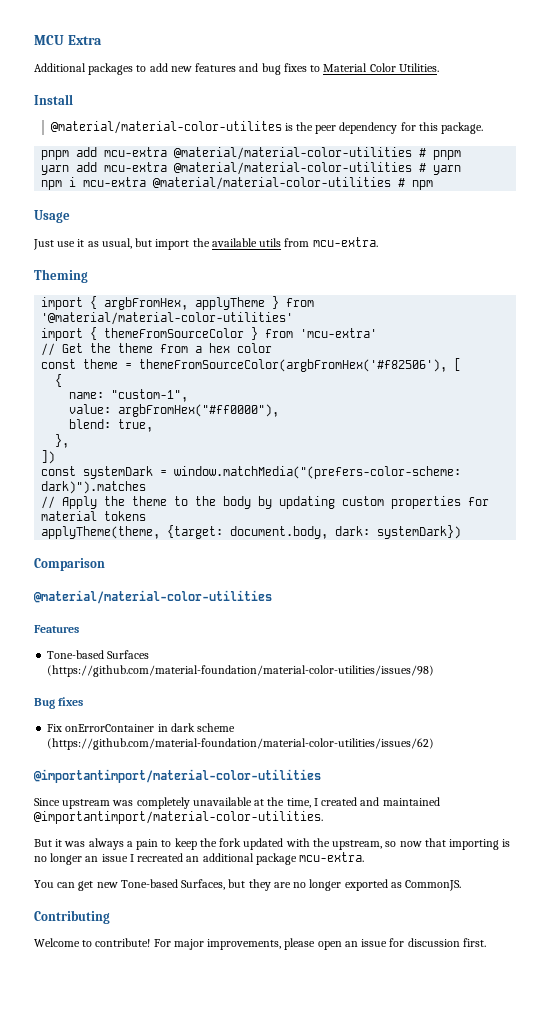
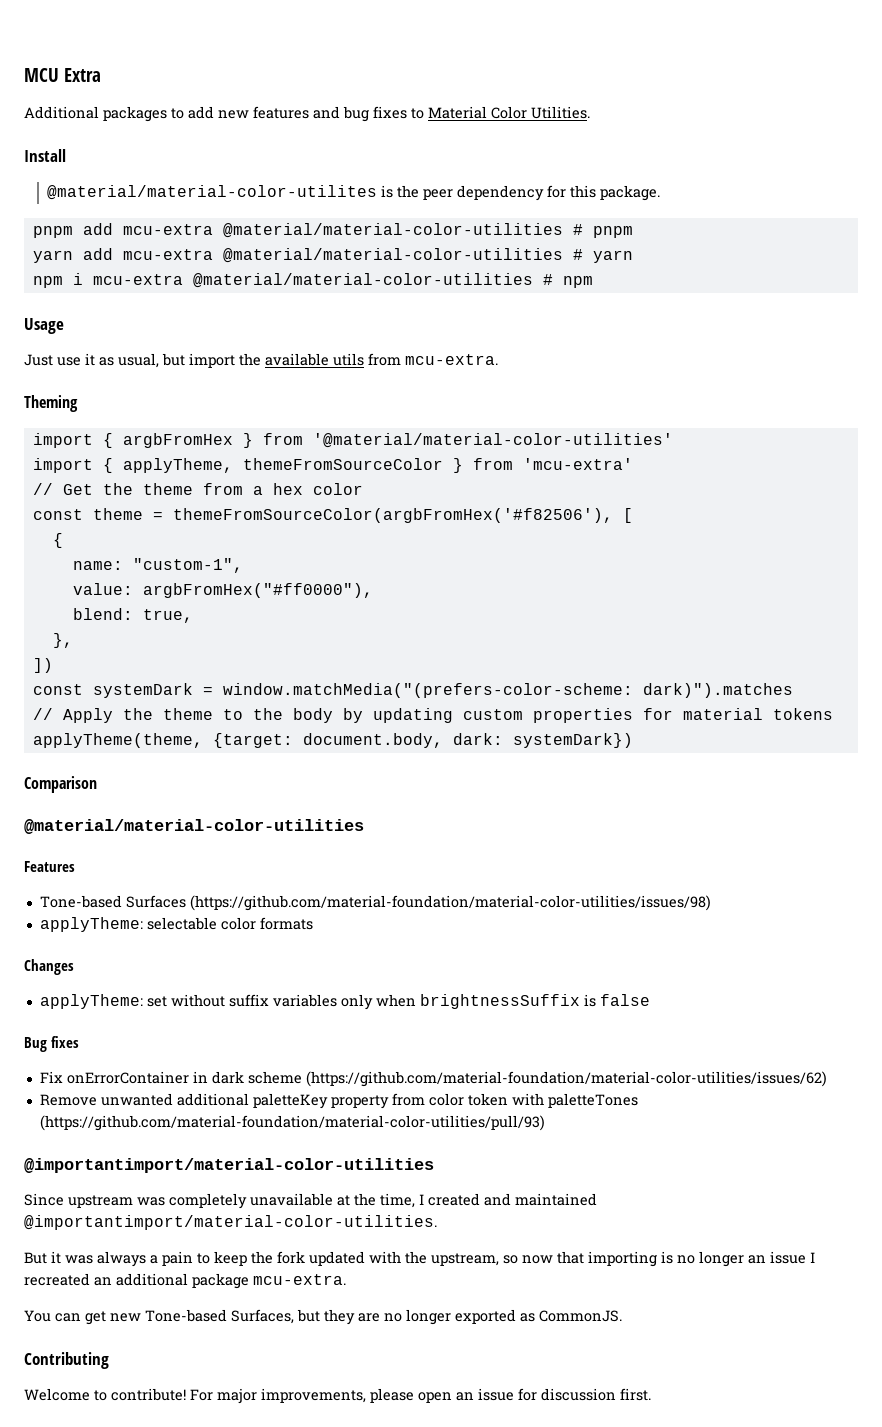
- import { argbFromHex, applyTheme } from '@material/material-color-utilities'
+ import { argbFromHex } from '@material/material-color-utilities'
- import { themeFromSourceColor } from 'mcu-extra'
+ import { applyTheme, themeFromSourceColor } from 'mcu-extra'
+ applyTheme: selectable color formats
+ Changes
+ applyTheme: set without suffix variables only when brightnessSuffix is false
+ Remove unwanted additional paletteKey property from color token with paletteTones (https://github.com/material-foundation/material-color-utilities/pull/93)

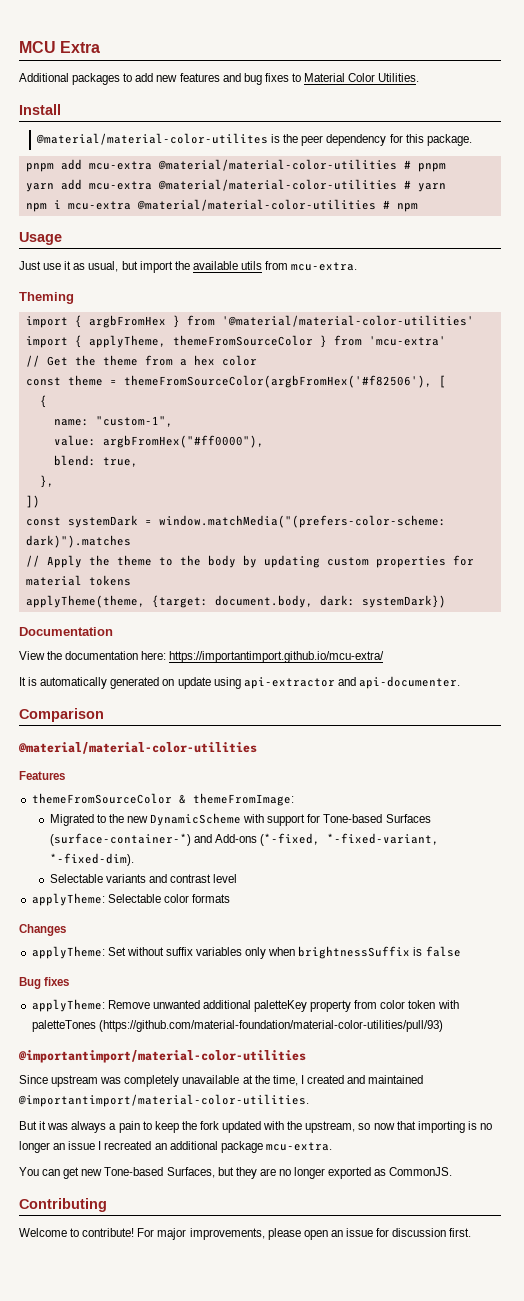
+ Documentation
+ View the documentation here: https://importantimport.github.io/mcu-extra/
+ It is automatically generated on update using api-extractor and api-documenter.
  Comparison
  @material/material-color-utilities
  Features
- Tone-based Surfaces (https://github.com/material-foundation/material-color-utilities/issues/98)
- applyTheme: selectable color formats
+ themeFromSourceColor & themeFromImage:
+ Migrated to the new DynamicScheme with support for Tone-based Surfaces (surface-container-*) and Add-ons (*-fixed, *-fixed-variant, *-fixed-dim).
+ Selectable variants and contrast level
+ applyTheme: Selectable color formats
- applyTheme: set without suffix variables only when brightnessSuffix is false
+ applyTheme: Set without suffix variables only when brightnessSuffix is false
- Fix onErrorContainer in dark scheme (https://github.com/material-foundation/material-color-utilities/issues/62)
- Remove unwanted additional paletteKey property from color token with paletteTones (https://github.com/material-foundation/material-color-utilities/pull/93)
+ applyTheme: Remove unwanted additional paletteKey property from color token with paletteTones (https://github.com/material-foundation/material-color-utilities/pull/93)

